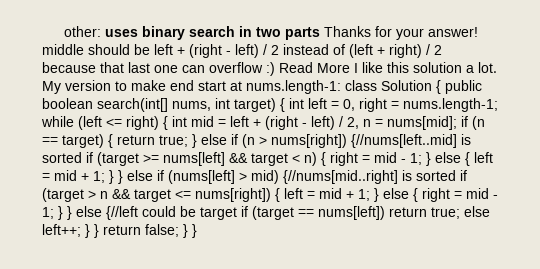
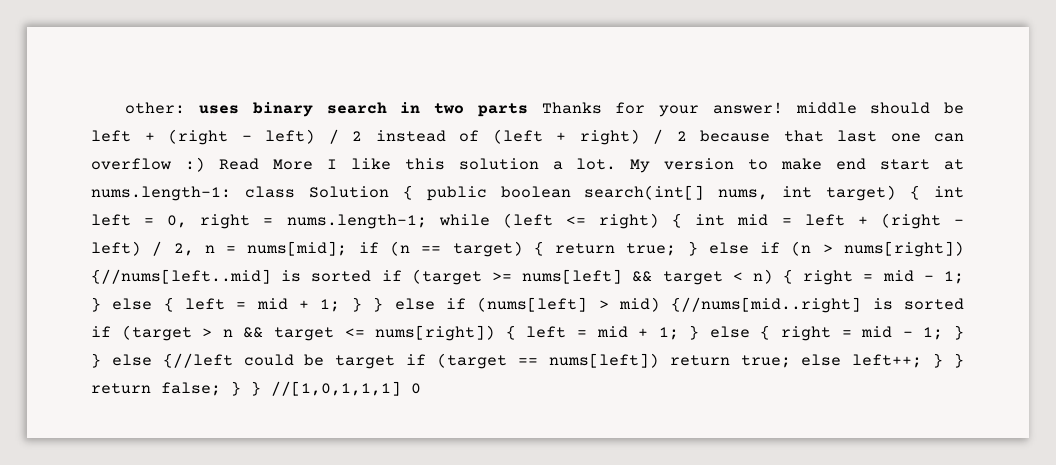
- } } return false; } }
+ } } return false; } } //[1,0,1,1,1] 0

